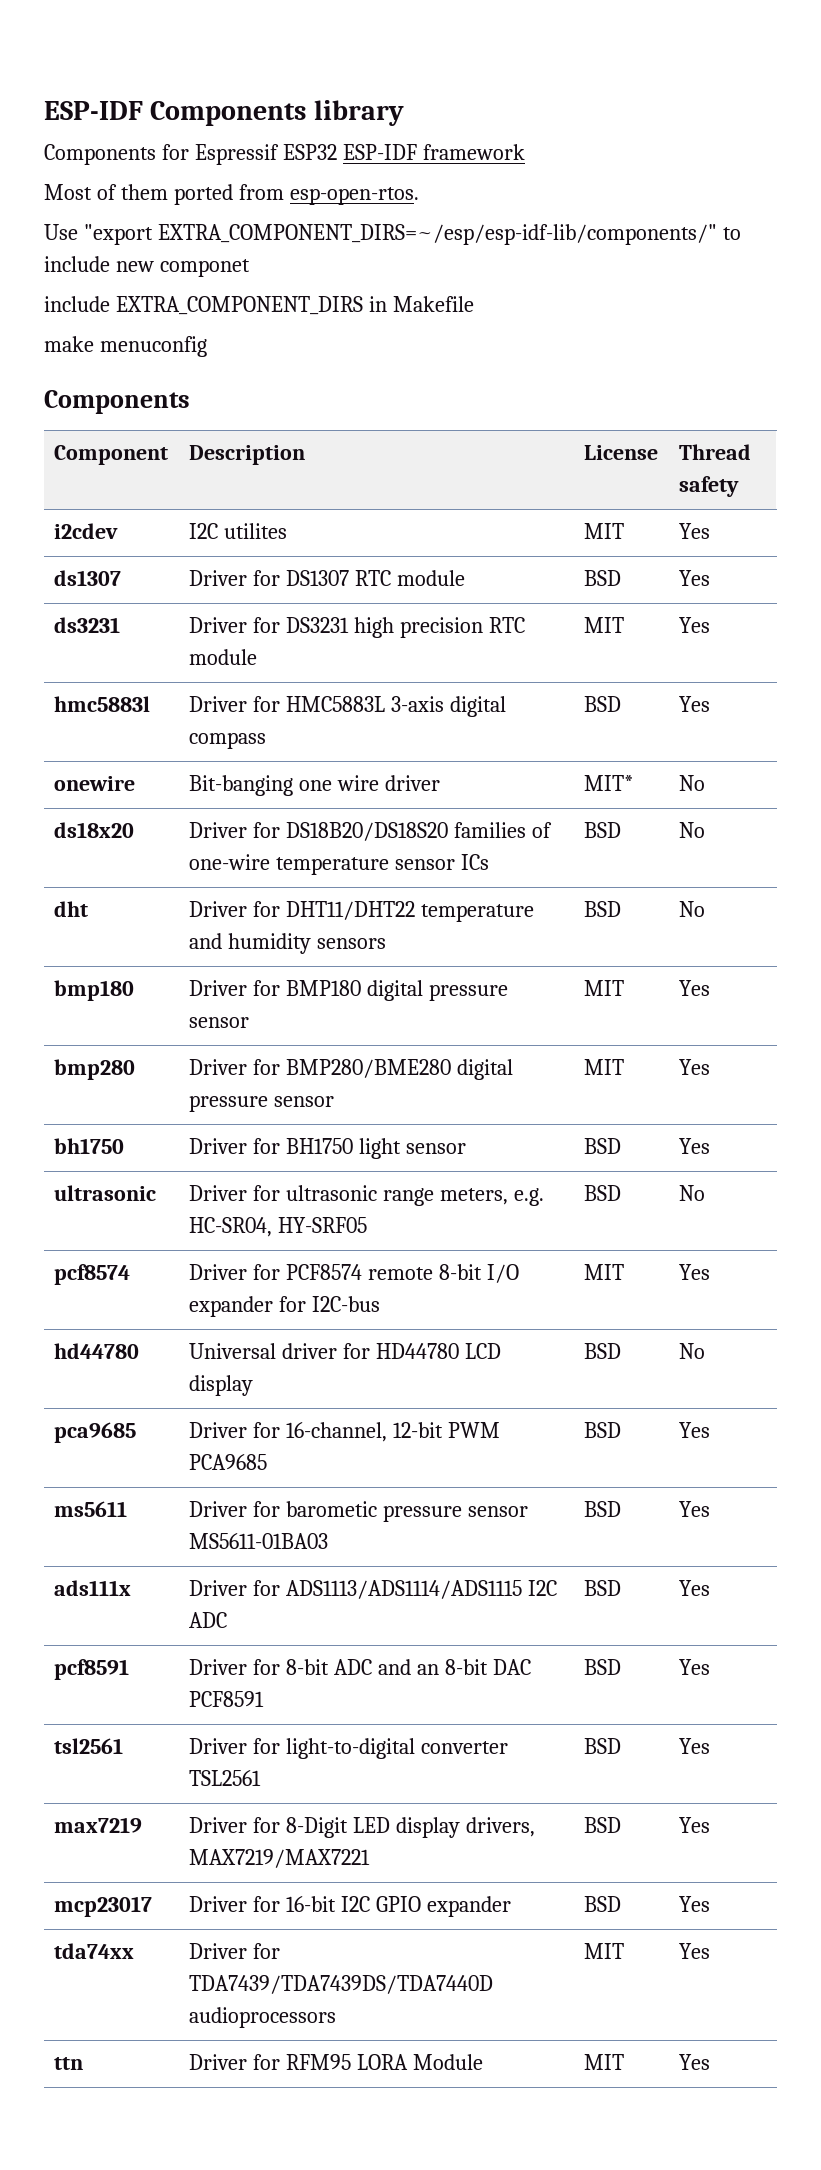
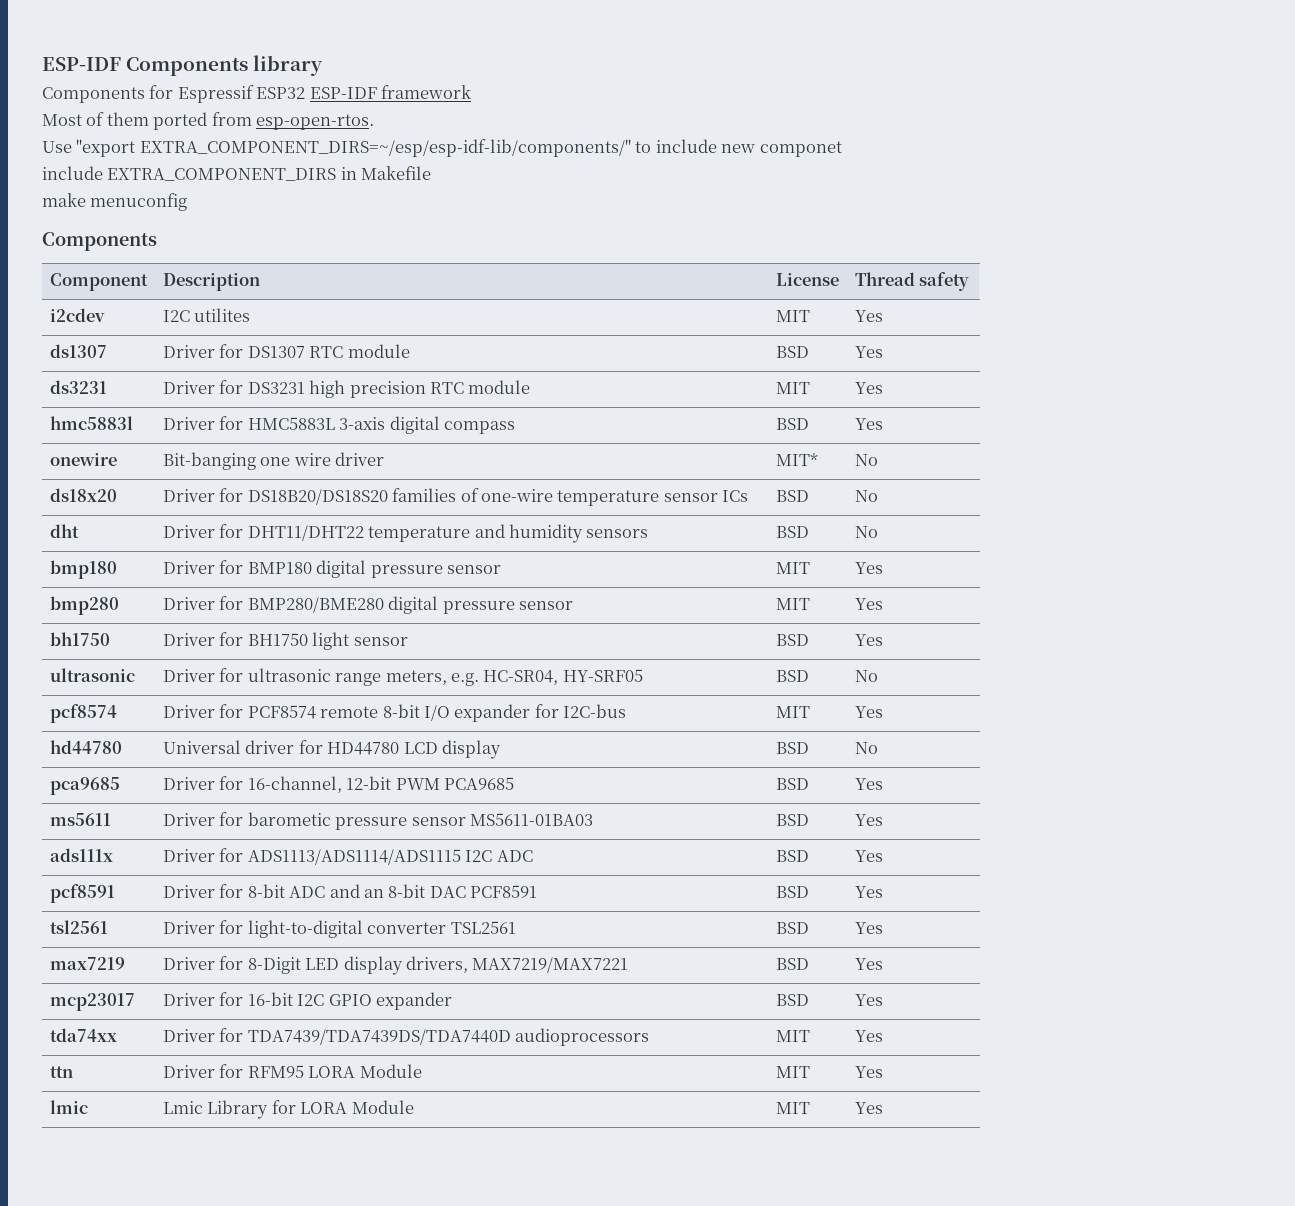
+ lmic | Lmic Library for LORA Module | MIT | Yes

